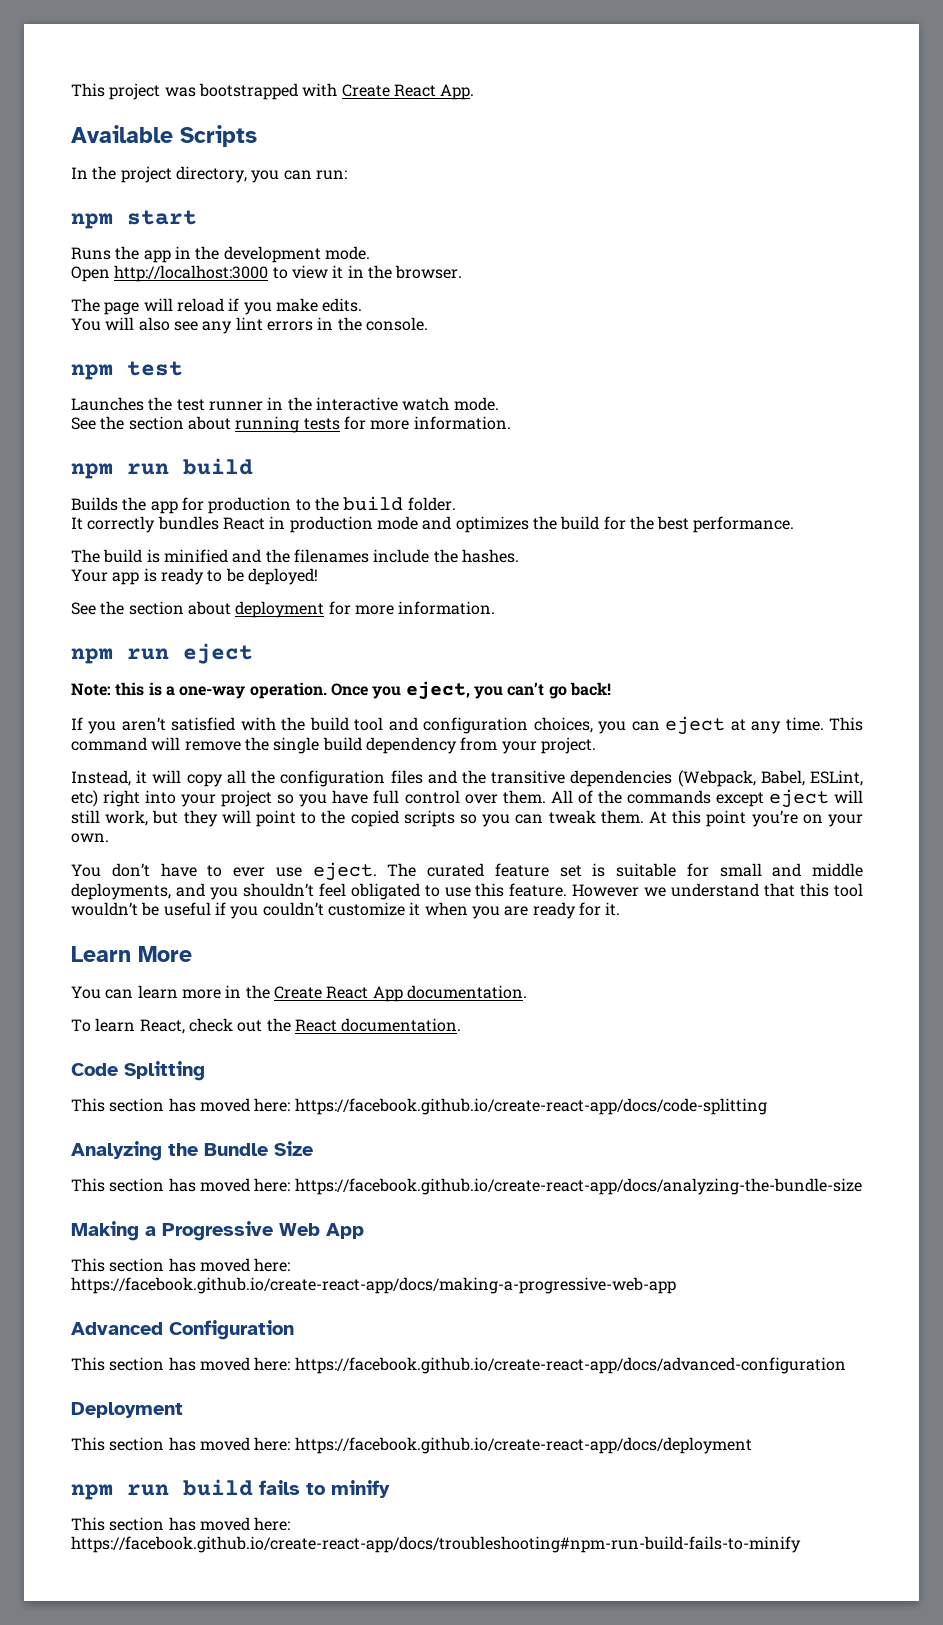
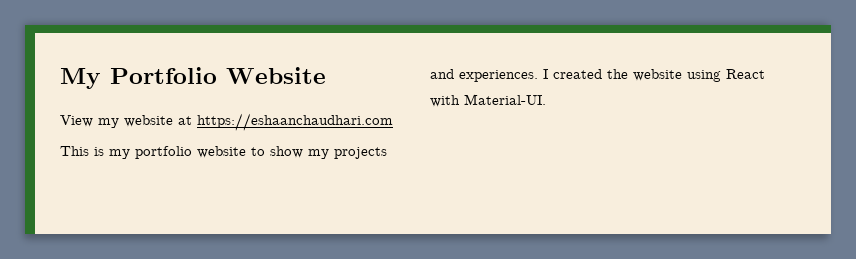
- This project was bootstrapped with Create React App.
- Available Scripts
- In the project directory, you can run:
- npm start
- Runs the app in the development mode.
- Open http://localhost:3000 to view it in the browser.
- The page will reload if you make edits.
- You will also see any lint errors in the console.
- npm test
- Launches the test runner in the interactive watch mode.
- See the section about running tests for more information.
- npm run build
- Builds the app for production to the build folder.
- It correctly bundles React in production mode and optimizes the build for the best performance.
- The build is minified and the filenames include the hashes.
- Your app is ready to be deployed!
- See the section about deployment for more information.
- npm run eject
- Note: this is a one-way operation. Once you eject, you can’t go back!
- If you aren’t satisfied with the build tool and configuration choices, you can eject at any time. This command will remove the single build dependency from your project.
- Instead, it will copy all the configuration files and the transitive dependencies (Webpack, Babel, ESLint, etc) right into your project so you have full control over them. All of the commands except eject will still work, but they will point to the copied scripts so you can tweak them. At this point you’re on your own.
- You don’t have to ever use eject. The curated feature set is suitable for small and middle deployments, and you shouldn’t feel obligated to use this feature. However we understand that this tool wouldn’t be useful if you couldn’t customize it when you are ready for it.
- Learn More
- You can learn more in the Create React App documentation.
- To learn React, check out the React documentation.
- Code Splitting
- This section has moved here: https://facebook.github.io/create-react-app/docs/code-splitting
- Analyzing the Bundle Size
- This section has moved here: https://facebook.github.io/create-react-app/docs/analyzing-the-bundle-size
- Making a Progressive Web App
- This section has moved here: https://facebook.github.io/create-react-app/docs/making-a-progressive-web-app
- Advanced Configuration
- This section has moved here: https://facebook.github.io/create-react-app/docs/advanced-configuration
- Deployment
- This section has moved here: https://facebook.github.io/create-react-app/docs/deployment
- npm run build fails to minify
- This section has moved here: https://facebook.github.io/create-react-app/docs/troubleshooting#npm-run-build-fails-to-minify
+ My Portfolio Website
+ View my website at https://eshaanchaudhari.com
+ This is my portfolio website to show my projects and experiences. I created the website using React with Material-UI.

